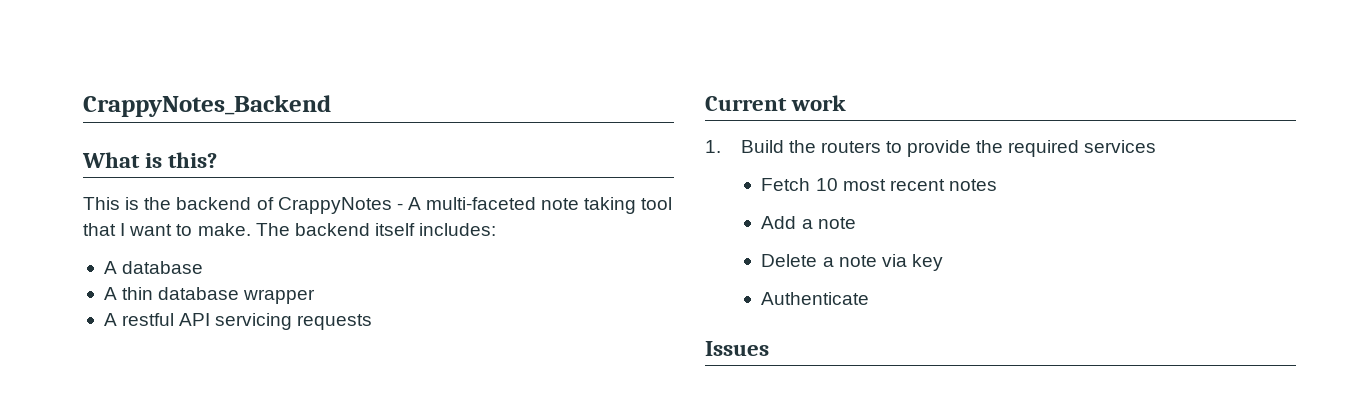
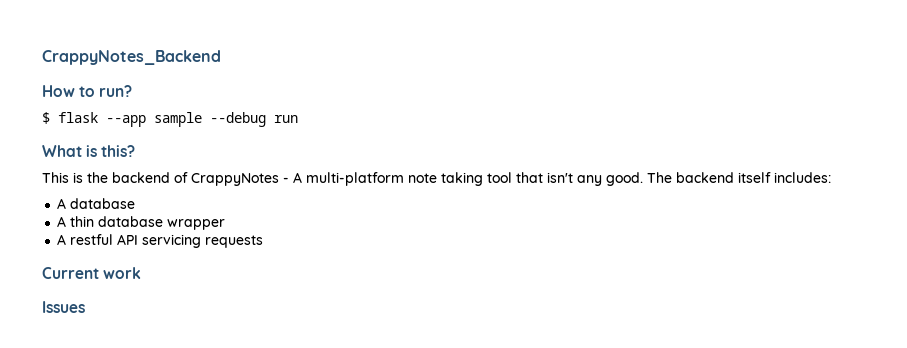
+ How to run?
+ $ flask --app sample --debug run
- This is the backend of CrappyNotes - A multi-faceted note taking tool that I want to make.
+ This is the backend of CrappyNotes - A multi-platform note taking tool that isn't any good.
- 1. Build the routers to provide the required services
- Fetch 10 most recent notes
- Add a note
- Delete a note via key
- Authenticate

